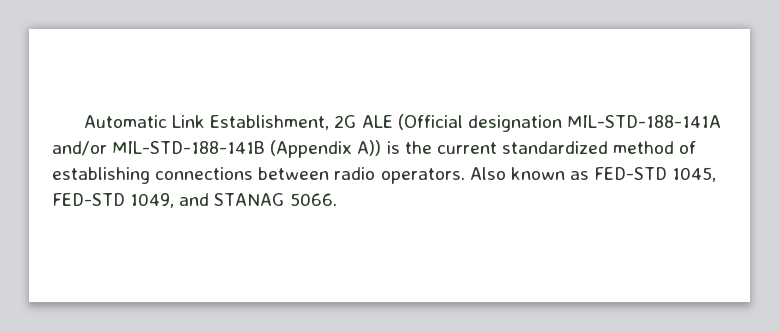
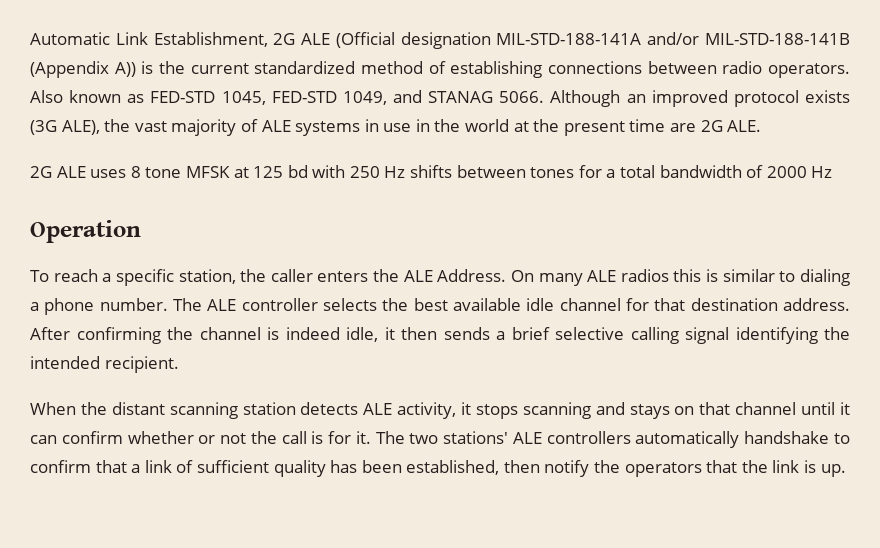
+ Although an improved protocol exists (3G ALE), the vast majority of ALE systems in use in the world at the present time are 2G ALE.
+ 2G ALE uses 8 tone MFSK at 125 bd with 250 Hz shifts between tones for a total bandwidth of 2000 Hz
+ Operation
+ To reach a specific station, the caller enters the ALE Address. On many ALE radios this is similar to dialing a phone number. The ALE controller selects the best available idle channel for that destination address. After confirming the channel is indeed idle, it then sends a brief selective calling signal identifying the intended recipient.
+ When the distant scanning station detects ALE activity, it stops scanning and stays on that channel until it can confirm whether or not the call is for it. The two stations' ALE controllers automatically handshake to confirm that a link of sufficient quality has been established, then notify the operators that the link is up.

